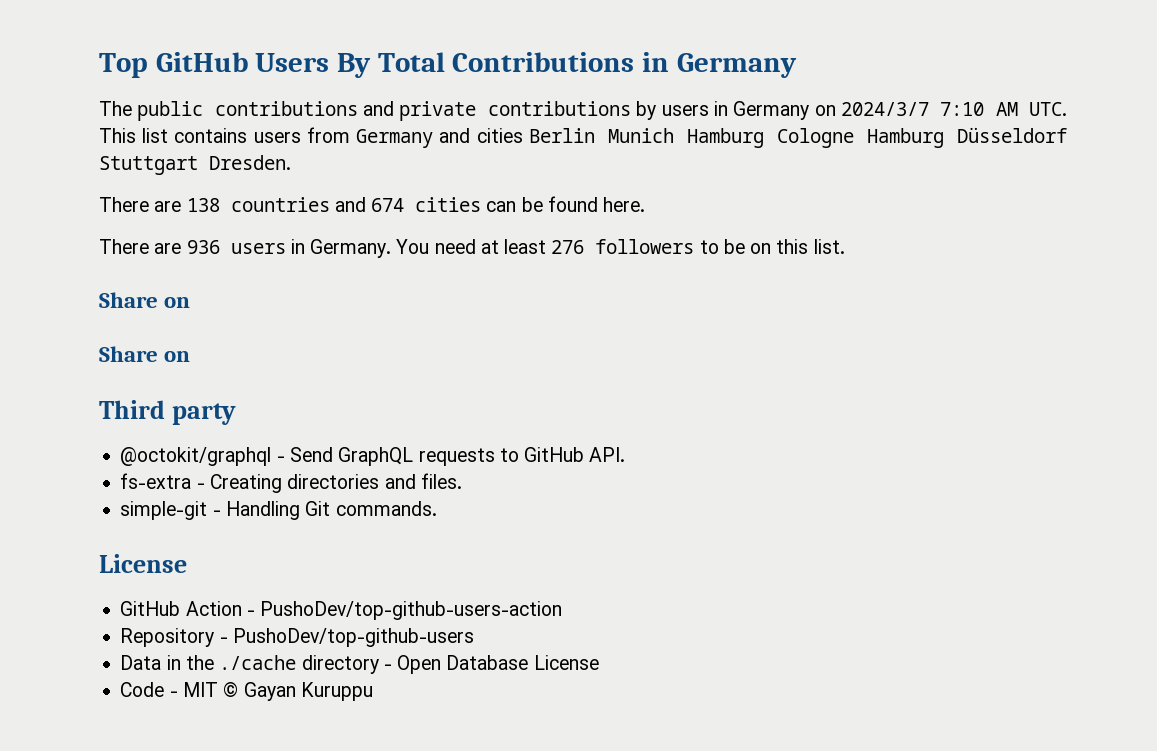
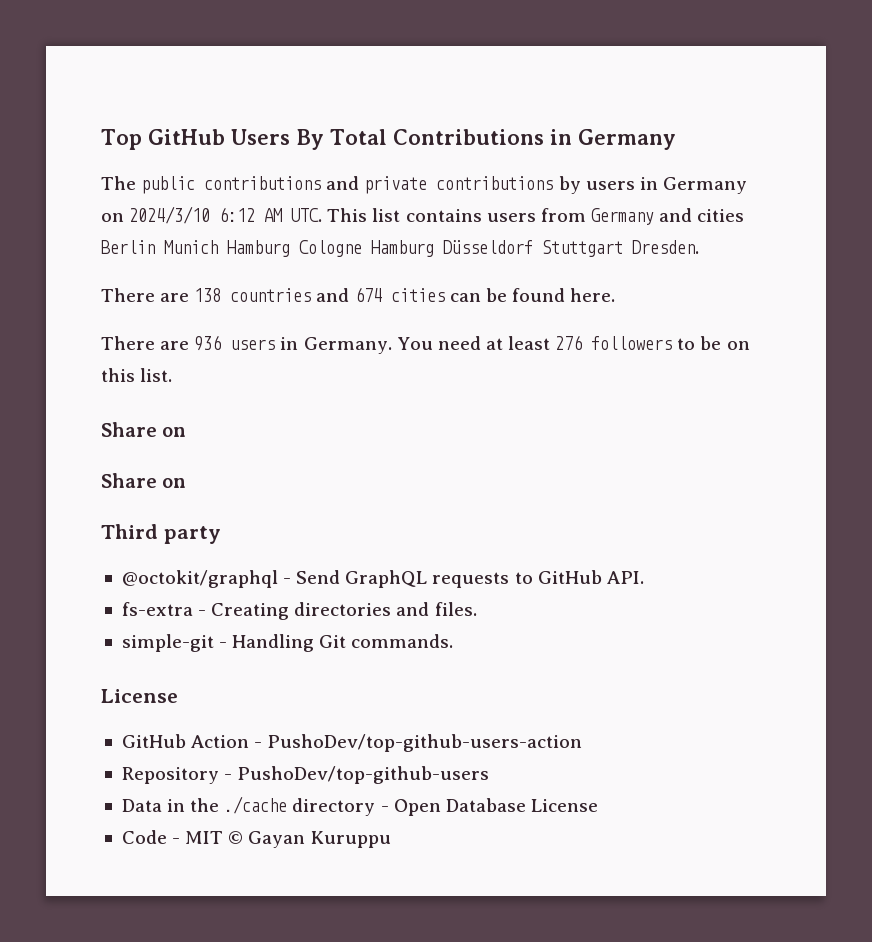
- The public contributions and private contributions by users in Germany on 2024/3/7 7:10 AM UTC. This list contains users from Germany and cities Berlin Munich Hamburg Cologne Hamburg Düsseldorf Stuttgart Dresden.
+ The public contributions and private contributions by users in Germany on 2024/3/10 6:12 AM UTC. This list contains users from Germany and cities Berlin Munich Hamburg Cologne Hamburg Düsseldorf Stuttgart Dresden.

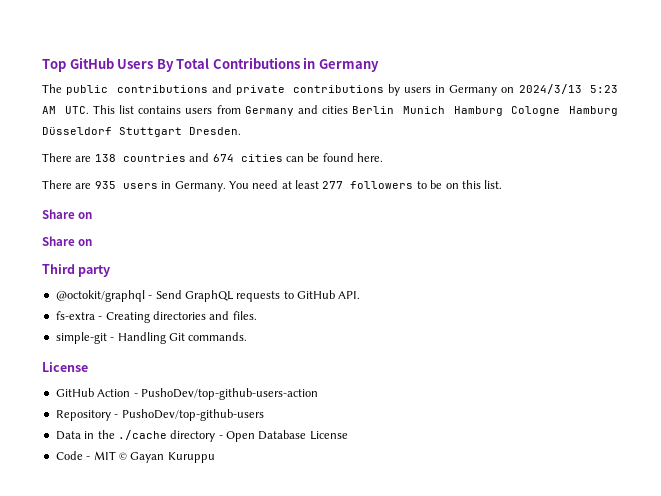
- The public contributions and private contributions by users in Germany on 2024/3/10 6:12 AM UTC. This list contains users from Germany and cities Berlin Munich Hamburg Cologne Hamburg Düsseldorf Stuttgart Dresden.
+ The public contributions and private contributions by users in Germany on 2024/3/13 5:23 AM UTC. This list contains users from Germany and cities Berlin Munich Hamburg Cologne Hamburg Düsseldorf Stuttgart Dresden.
- There are 936 users in Germany.
+ There are 935 users in Germany.
- You need at least 276 followers to be on this list.
+ You need at least 277 followers to be on this list.

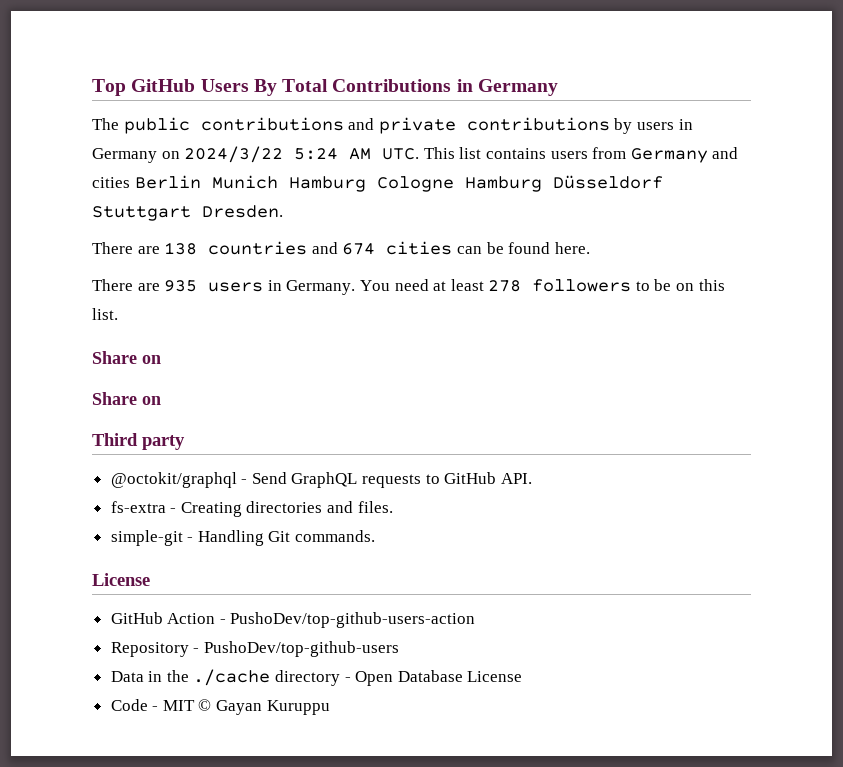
- The public contributions and private contributions by users in Germany on 2024/3/13 5:23 AM UTC. This list contains users from Germany and cities Berlin Munich Hamburg Cologne Hamburg Düsseldorf Stuttgart Dresden.
+ The public contributions and private contributions by users in Germany on 2024/3/22 5:24 AM UTC. This list contains users from Germany and cities Berlin Munich Hamburg Cologne Hamburg Düsseldorf Stuttgart Dresden.
- You need at least 277 followers to be on this list.
+ You need at least 278 followers to be on this list.

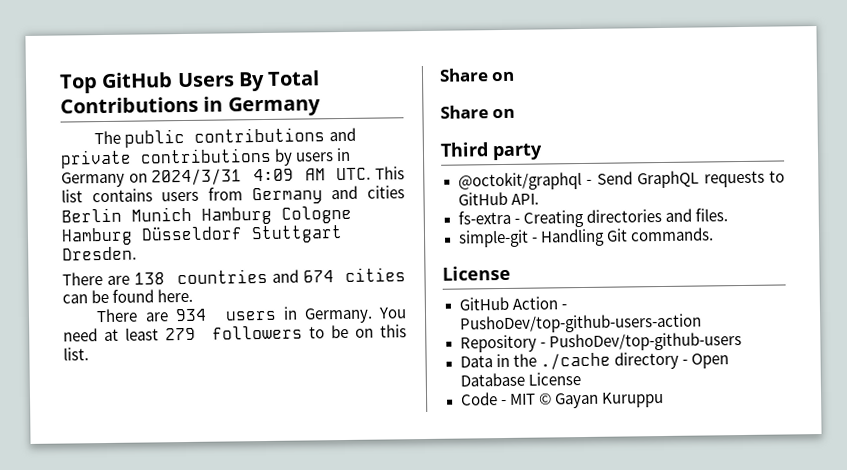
- The public contributions and private contributions by users in Germany on 2024/3/22 5:24 AM UTC. This list contains users from Germany and cities Berlin Munich Hamburg Cologne Hamburg Düsseldorf Stuttgart Dresden.
+ The public contributions and private contributions by users in Germany on 2024/3/31 4:09 AM UTC. This list contains users from Germany and cities Berlin Munich Hamburg Cologne Hamburg Düsseldorf Stuttgart Dresden.
- There are 935 users in Germany.
+ There are 934 users in Germany.
- You need at least 278 followers to be on this list.
+ You need at least 279 followers to be on this list.

